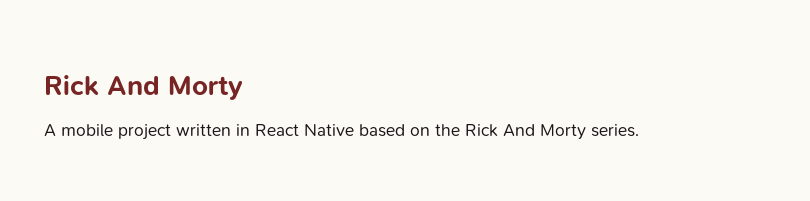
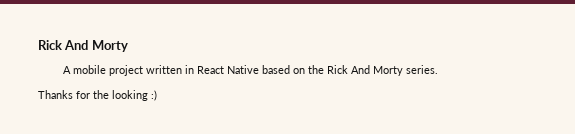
+ Thanks for the looking :)

